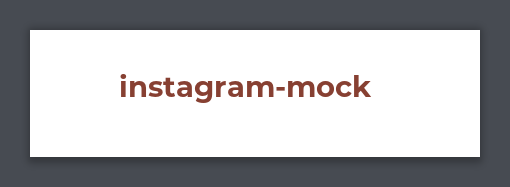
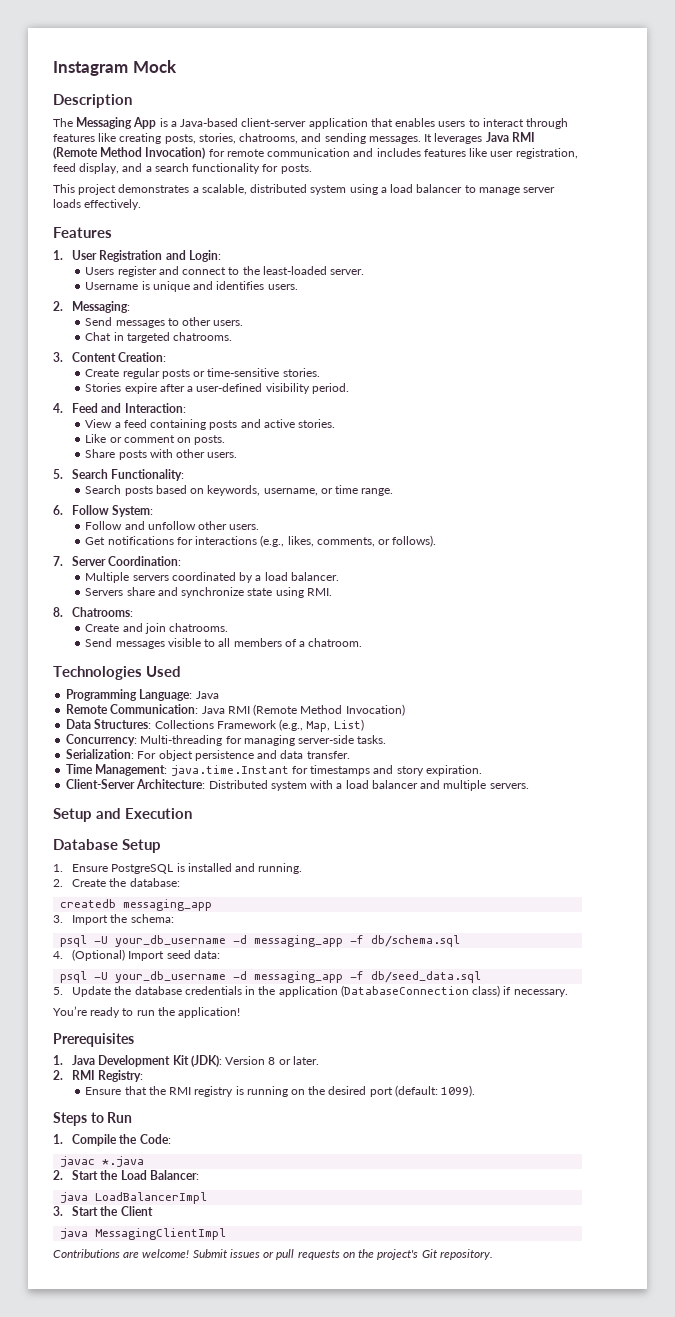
- instagram-mock
+ Instagram Mock
+ Description
+ The Messaging App is a Java-based client-server application that enables users to interact through features like creating posts, stories, chatrooms, and sending messages. It leverages Java RMI (Remote Method Invocation) for remote communication and includes features like user registration, feed display, and a search functionality for posts.
+ This project demonstrates a scalable, distributed system using a load balancer to manage server loads effectively.
+ Features
+ 1. User Registration and Login:
+ Users register and connect to the least-loaded server.
+ Username is unique and identifies users.
+ 2. Messaging:
+ Send messages to other users.
+ Chat in targeted chatrooms.
+ 3. Content Creation:
+ Create regular posts or time-sensitive stories.
+ Stories expire after a user-defined visibility period.
+ 4. Feed and Interaction:
+ View a feed containing posts and active stories.
+ Like or comment on posts.
+ Share posts with other users.
+ 5. Search Functionality:
+ Search posts based on keywords, username, or time range.
+ 6. Follow System:
+ Follow and unfollow other users.
+ Get notifications for interactions (e.g., likes, comments, or follows).
+ 7. Server Coordination:
+ Multiple servers coordinated by a load balancer.
+ Servers share and synchronize state using RMI.
+ 8. Chatrooms:
+ Create and join chatrooms.
+ Send messages visible to all members of a chatroom.
+ Technologies Used
+ Programming Language: Java
+ Remote Communication: Java RMI (Remote Method Invocation)
+ Data Structures: Collections Framework (e.g., Map, List)
+ Concurrency: Multi-threading for managing server-side tasks.
+ Serialization: For object persistence and data transfer.
+ Time Management: java.time.Instant for timestamps and story expiration.
+ Client-Server Architecture: Distributed system with a load balancer and multiple servers.
+ Setup and Execution
+ Database Setup
+ 1. Ensure PostgreSQL is installed and running.
+ 2. Create the database:
+ createdb messaging_app
+ 3. Import the schema:
+ psql -U your_db_username -d messaging_app -f db/schema.sql
+ 4. (Optional) Import seed data:
+ psql -U your_db_username -d messaging_app -f db/seed_data.sql
+ 5. Update the database credentials in the application (DatabaseConnection class) if necessary.
+ You’re ready to run the application!
+ Prerequisites
+ 1. Java Development Kit (JDK): Version 8 or later.
+ 2. RMI Registry:
+ Ensure that the RMI registry is running on the desired port (default: 1099).
+ Steps to Run
+ 1. Compile the Code:
+ javac *.java
+ 2. Start the Load Balancer:
+ java LoadBalancerImpl
+ 3. Start the Client
+ java MessagingClientImpl
+ Contributions are welcome! Submit issues or pull requests on the project's Git repository.

